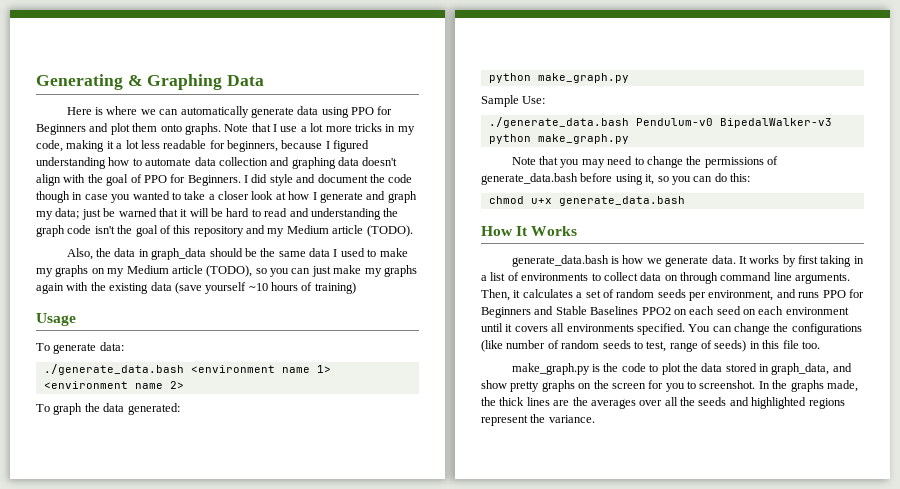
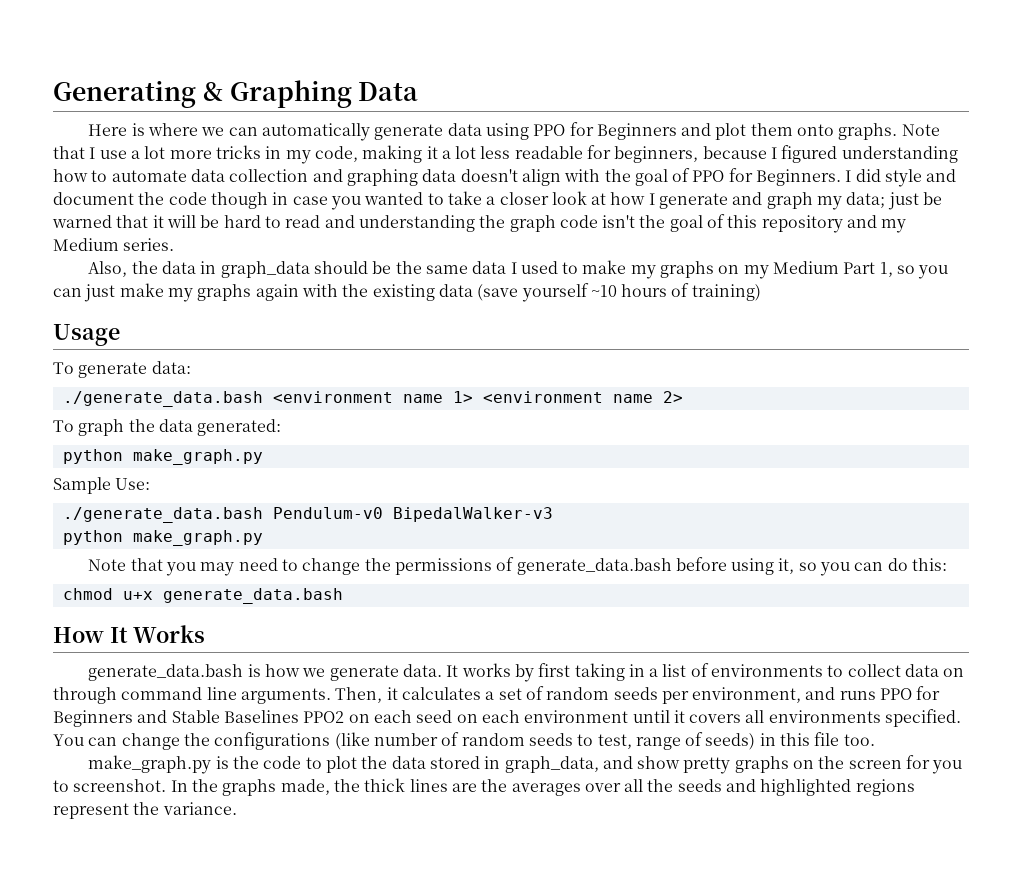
- I did style and document the code though in case you wanted to take a closer look at how I generate and graph my data; just be warned that it will be hard to read and understanding the graph code isn't the goal of this repository and my Medium article (TODO).
+ I did style and document the code though in case you wanted to take a closer look at how I generate and graph my data; just be warned that it will be hard to read and understanding the graph code isn't the goal of this repository and my Medium series.
- Also, the data in graph_data should be the same data I used to make my graphs on my Medium article (TODO), so you can just make my graphs again with the existing data (save yourself ~10 hours of training)
+ Also, the data in graph_data should be the same data I used to make my graphs on my Medium Part 1, so you can just make my graphs again with the existing data (save yourself ~10 hours of training)

